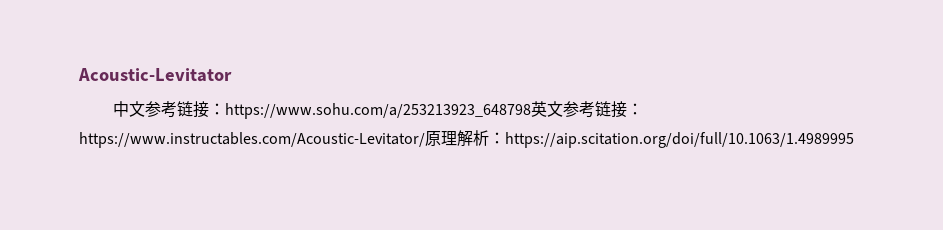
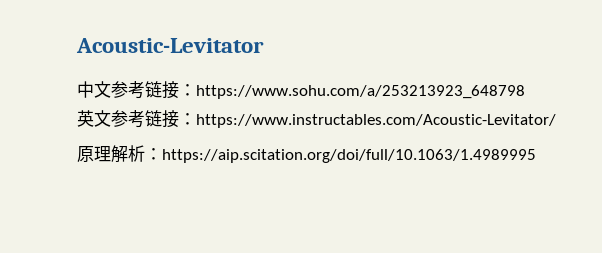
- 中文参考链接：https://www.sohu.com/a/253213923_648798英文参考链接：https://www.instructables.com/Acoustic-Levitator/原理解析：https://aip.scitation.org/doi/full/10.1063/1.4989995
+ 中文参考链接：https://www.sohu.com/a/253213923_648798
+ 英文参考链接：https://www.instructables.com/Acoustic-Levitator/
+ 原理解析：https://aip.scitation.org/doi/full/10.1063/1.4989995

